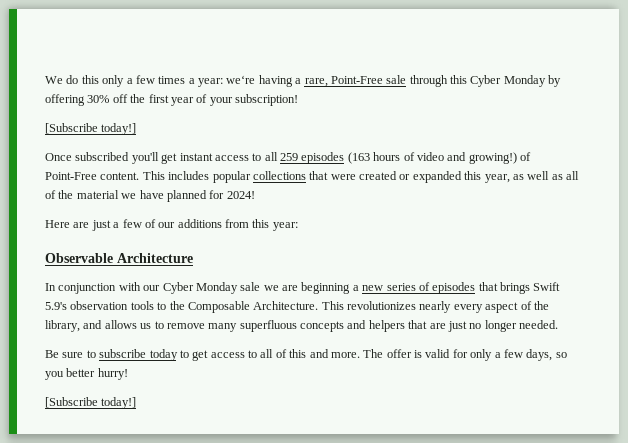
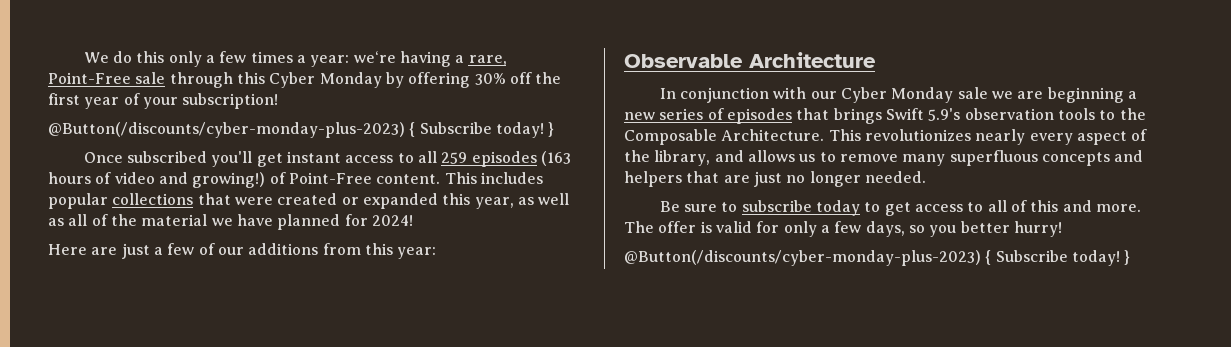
  We do this only a few times a year: we‘re having a rare, Point-Free sale through this Cyber Monday by offering 30% off the first year of your subscription!
- [Subscribe today!]
+ @Button(/discounts/cyber-monday-plus-2023) { Subscribe today! }
  The offer is valid for only a few days, so you better hurry!
- [Subscribe today!]
+ @Button(/discounts/cyber-monday-plus-2023) { Subscribe today! }

